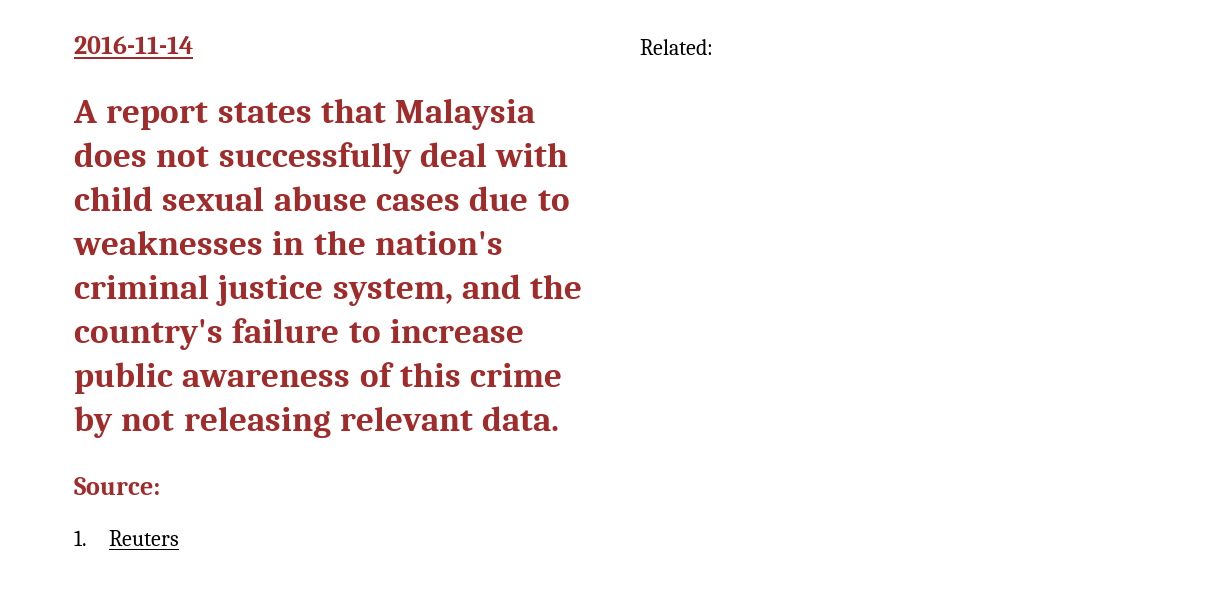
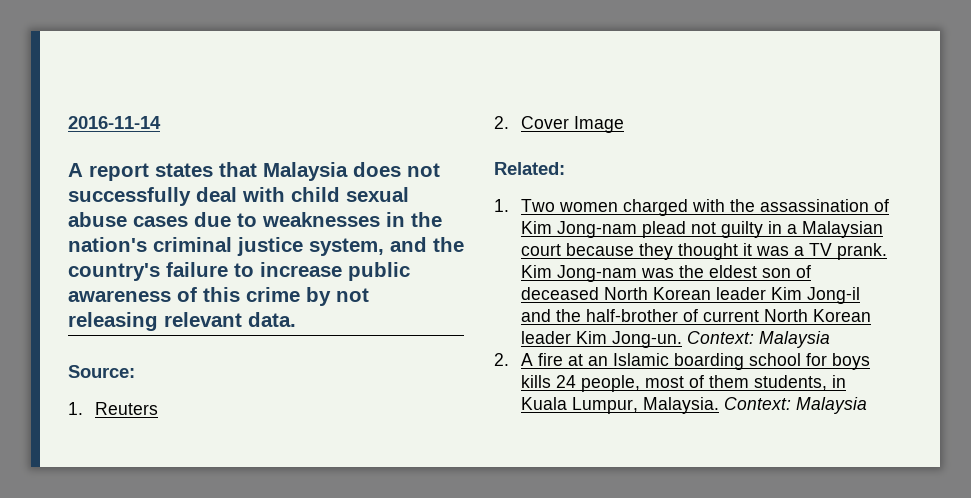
+ 2. Cover Image
  Related:
+ 1. Two women charged with the assassination of Kim Jong-nam plead not guilty in a Malaysian court because they thought it was a TV prank. Kim Jong-nam was the eldest son of deceased North Korean leader Kim Jong-il and the half-brother of current North Korean leader Kim Jong-un. Context: Malaysia
+ 2. A fire at an Islamic boarding school for boys kills 24 people, most of them students, in Kuala Lumpur, Malaysia. Context: Malaysia

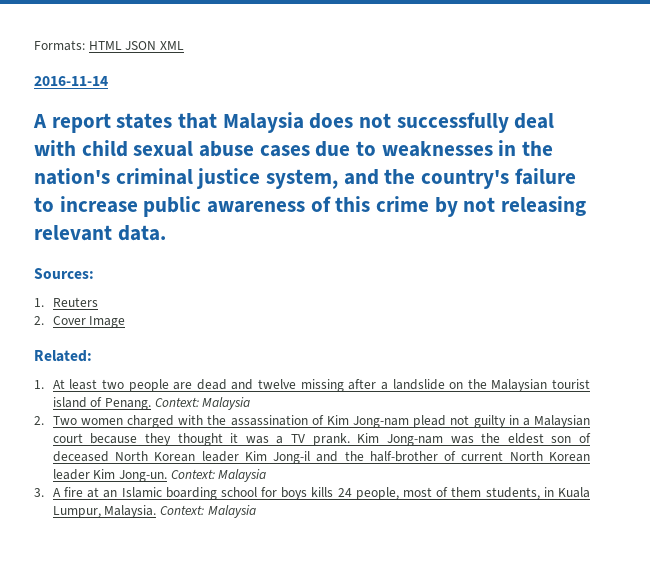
+ Formats: HTML JSON XML
- Source:
+ Sources:
- 1. Two women charged with the assassination of Kim Jong-nam plead not guilty in a Malaysian court because they thought it was a TV prank.
+ 1. At least two people are dead and twelve missing after a landslide on the Malaysian tourist island of Penang. Context: Malaysia
+ 2. Two women charged with the assassination of Kim Jong-nam plead not guilty in a Malaysian court because they thought it was a TV prank.
- 2. A fire at an Islamic boarding school for boys kills 24 people, most of them students, in Kuala Lumpur, Malaysia.
+ 3. A fire at an Islamic boarding school for boys kills 24 people, most of them students, in Kuala Lumpur, Malaysia.

